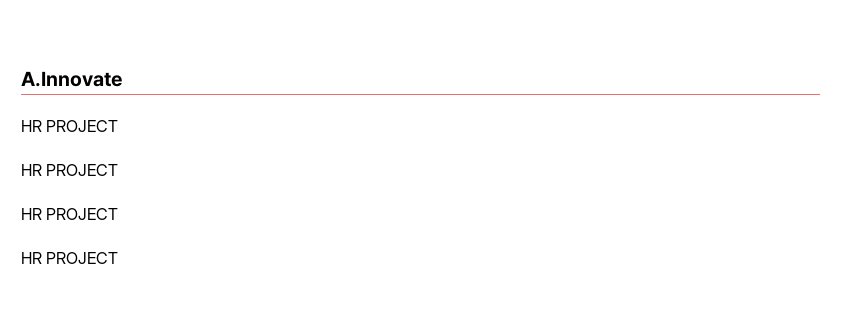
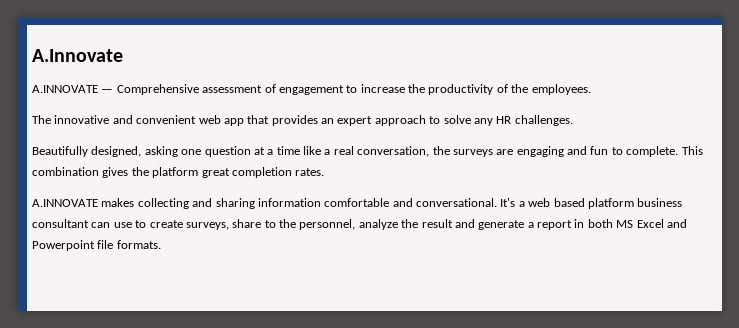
  A.Innovate
- HR PROJECT
- HR PROJECT
- HR PROJECT
- HR PROJECT
+ A.INNOVATE — Comprehensive assessment of engagement to increase the productivity of the employees.
+ The innovative and convenient web app that provides an expert approach to solve any HR challenges.
+ Beautifully designed, asking one question at a time like a real conversation, the surveys are engaging and fun to complete. This combination gives the platform great completion rates.
+ A.INNOVATE makes collecting and sharing information comfortable and conversational. It's a web based platform business consultant can use to create surveys, share to the personnel, analyze the result and generate a report in both MS Excel and Powerpoint file formats.

